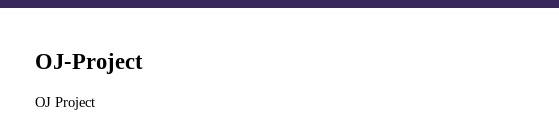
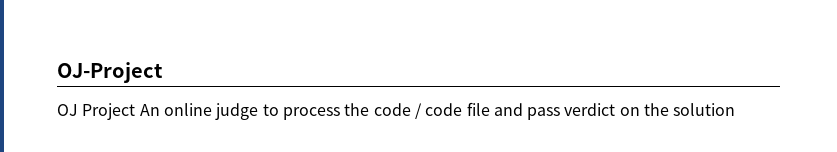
- OJ Project
+ OJ Project An online judge to process the code / code file and pass verdict on the solution

